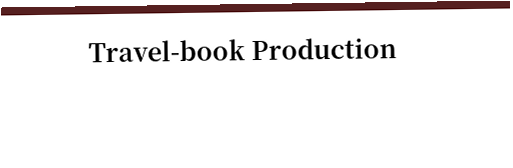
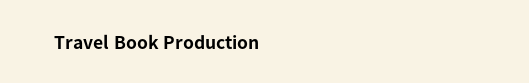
- Travel-book Production
+ Travel Book Production

